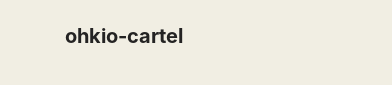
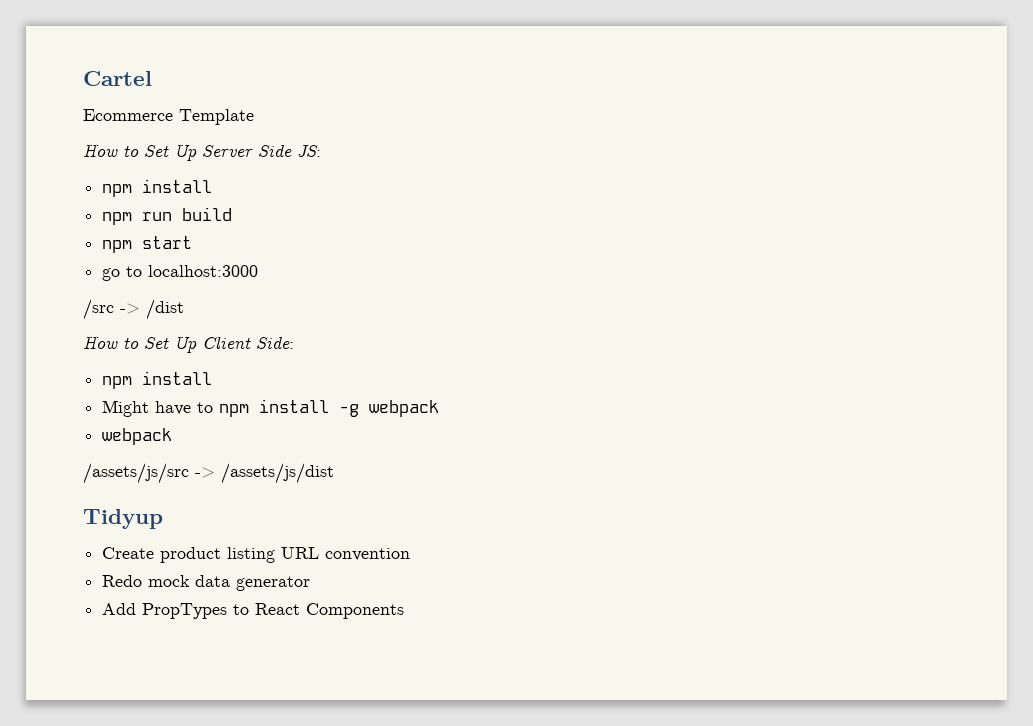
- ohkio-cartel
+ Cartel
+ Ecommerce Template
+ How to Set Up Server Side JS:
+ npm install
+ npm run build
+ npm start
+ go to localhost:3000
+ /src -> /dist
+ How to Set Up Client Side:
+ npm install
+ Might have to npm install -g webpack
+ webpack
+ /assets/js/src -> /assets/js/dist
+ Tidyup
+ Create product listing URL convention
+ Redo mock data generator
+ Add PropTypes to React Components

